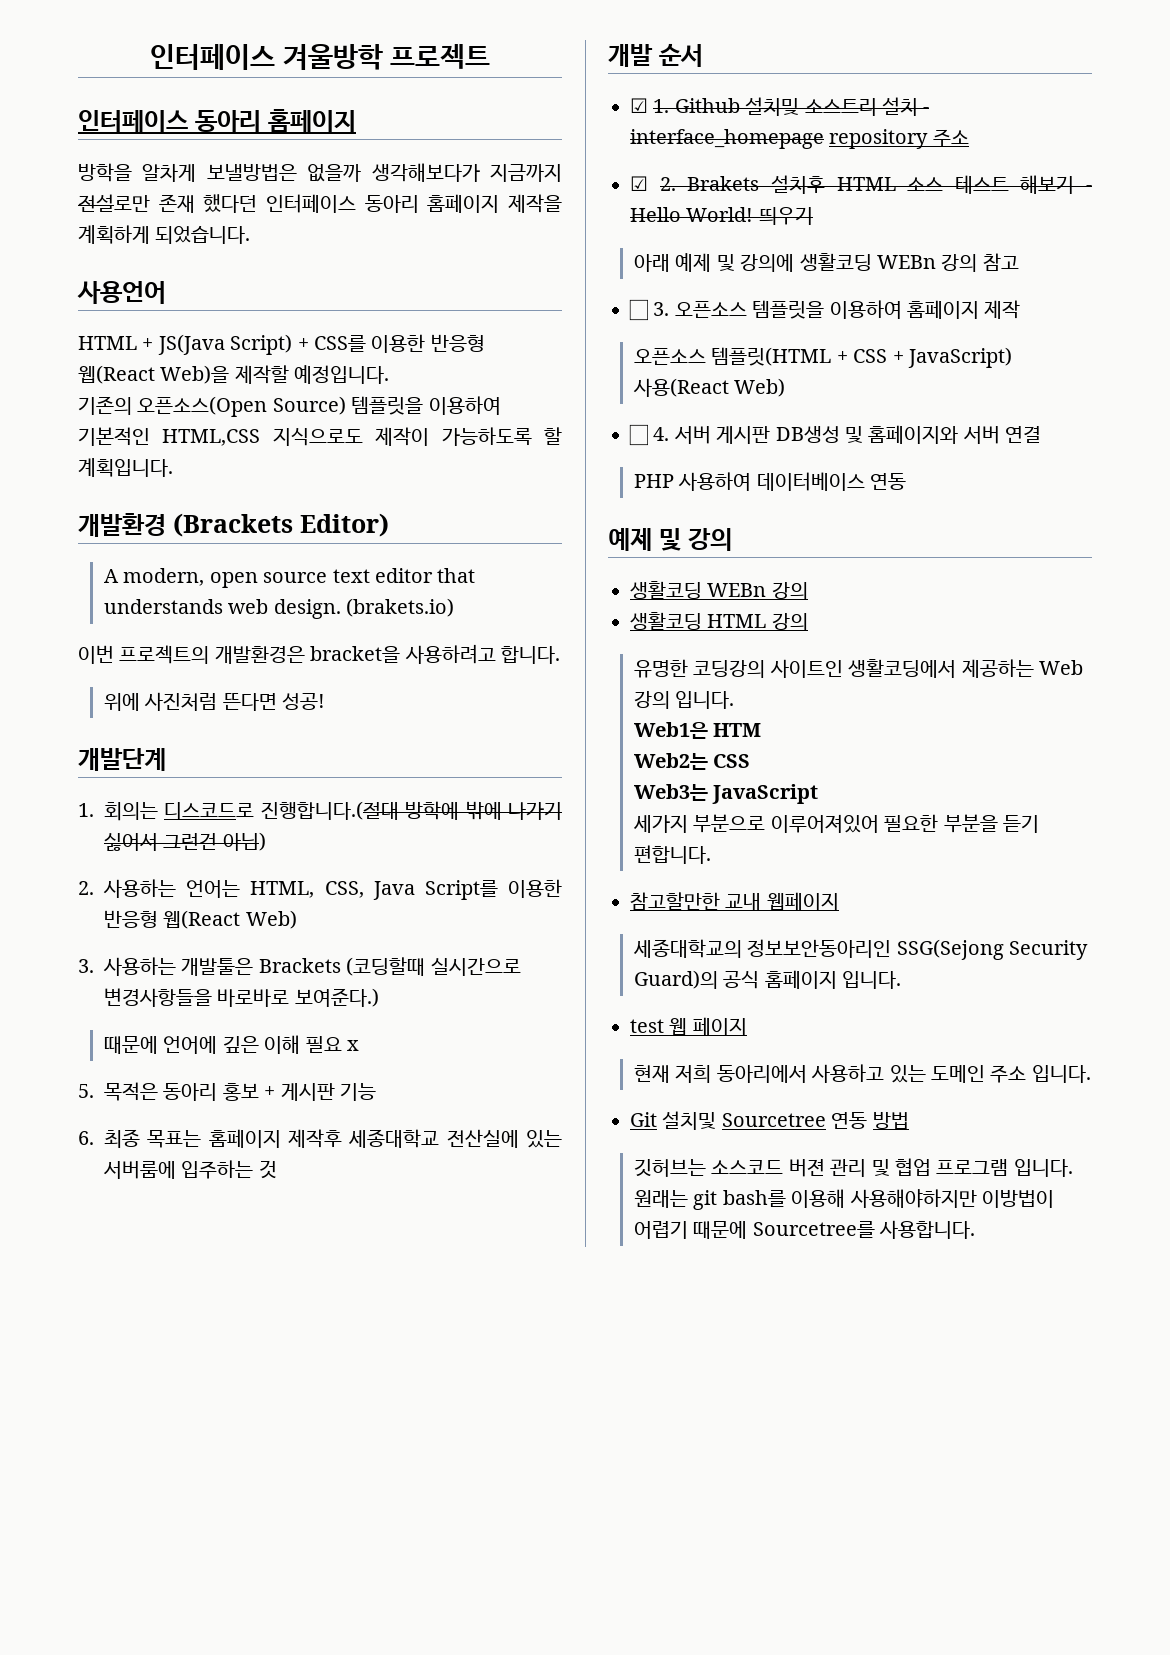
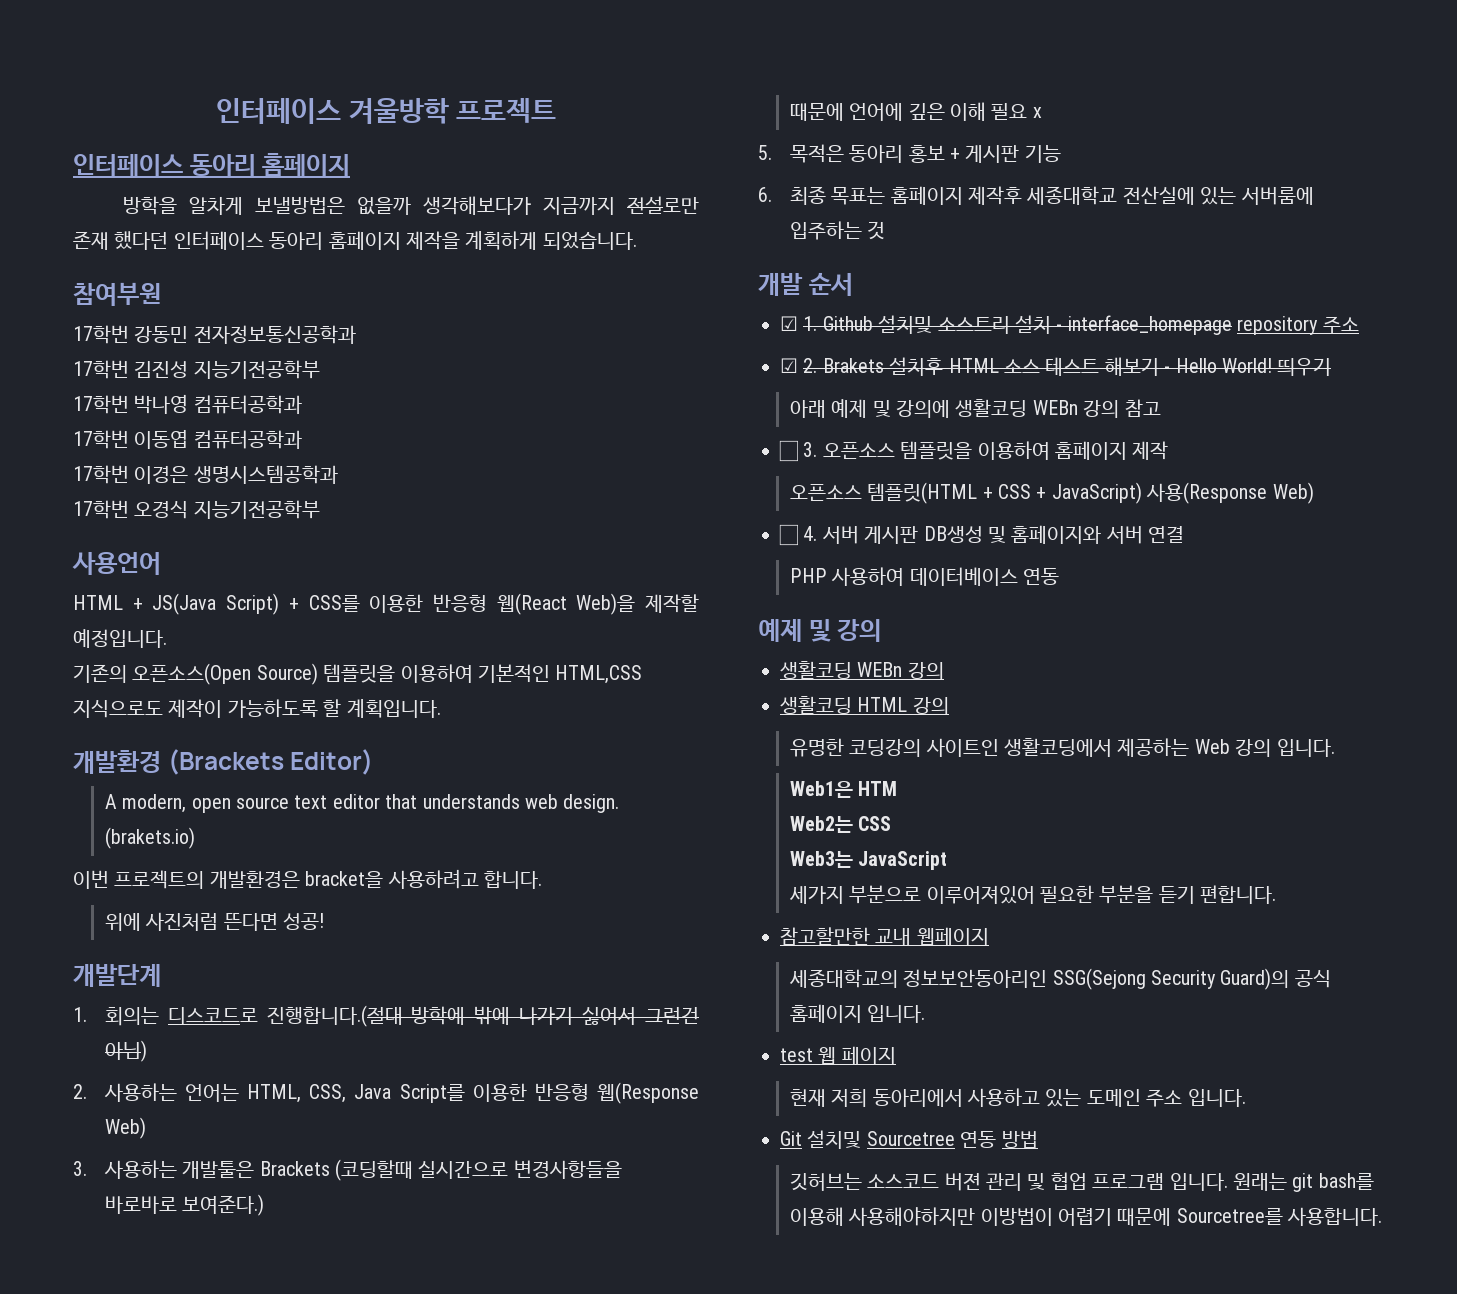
+ 참여부원
+ 17학번 강동민 전자정보통신공학과
+ 17학번 김진성 지능기전공학부
+ 17학번 박나영 컴퓨터공학과
+ 17학번 이동엽 컴퓨터공학과
+ 17학번 이경은 생명시스템공학과
+ 17학번 오경식 지능기전공학부
- 2. 사용하는 언어는 HTML, CSS, Java Script를 이용한 반응형 웹(React Web)
+ 2. 사용하는 언어는 HTML, CSS, Java Script를 이용한 반응형 웹(Response Web)
- 오픈소스 템플릿(HTML + CSS + JavaScript) 사용(React Web)
+ 오픈소스 템플릿(HTML + CSS + JavaScript) 사용(Response Web)

